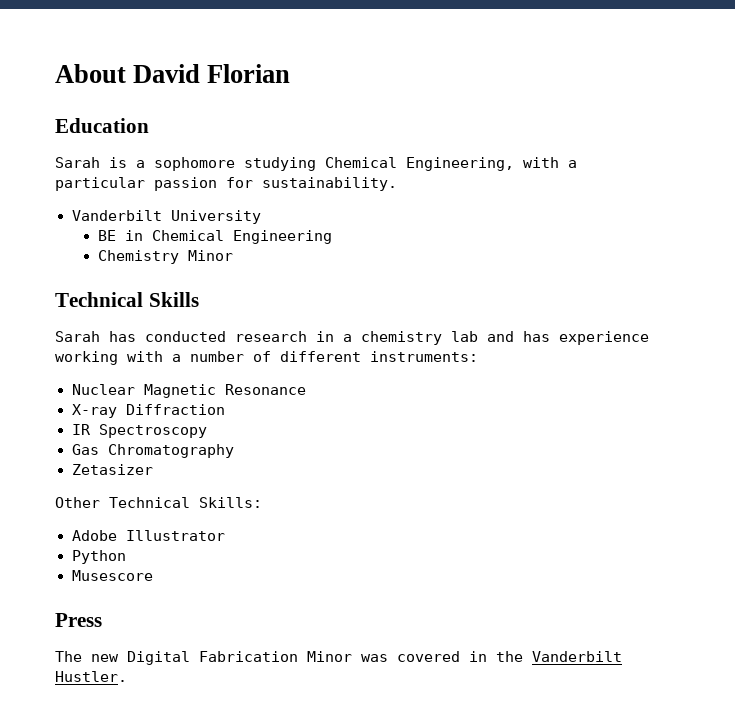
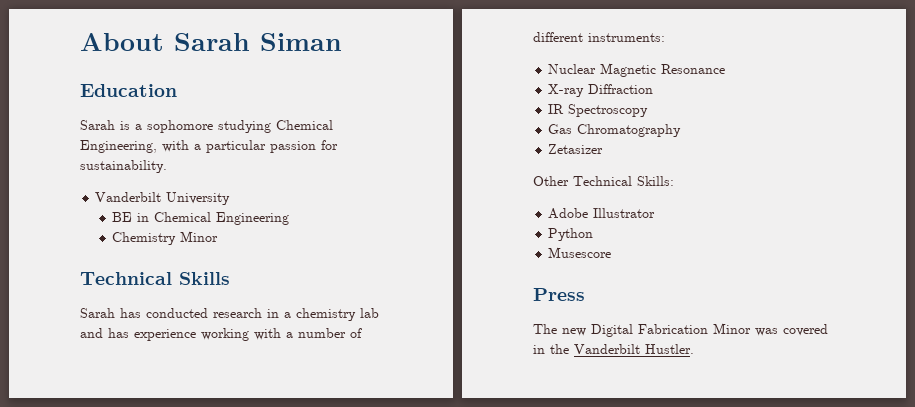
- About David Florian
+ About Sarah Siman

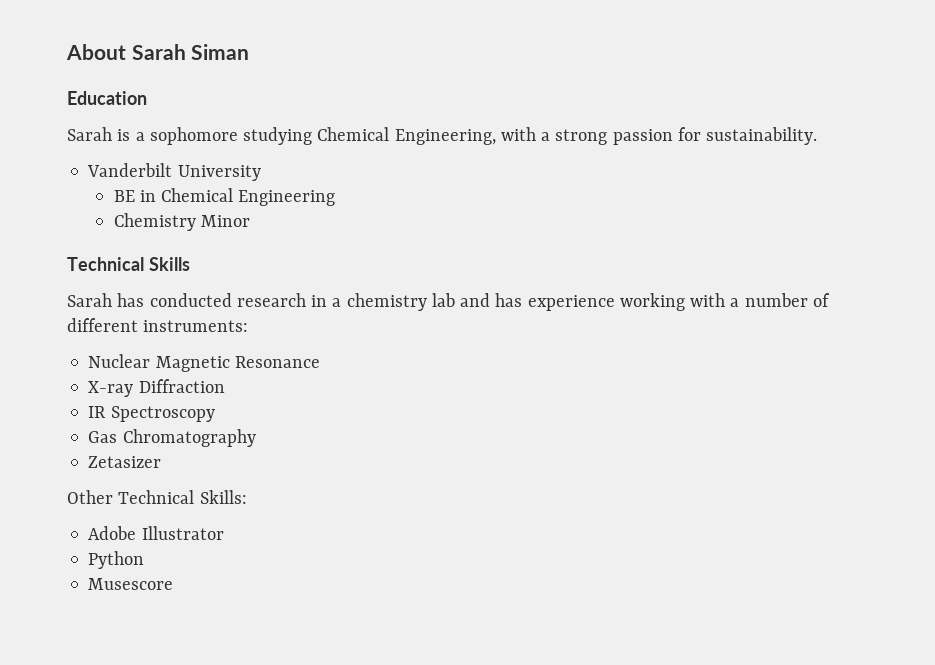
- Sarah is a sophomore studying Chemical Engineering, with a particular passion for sustainability.
+ Sarah is a sophomore studying Chemical Engineering, with a strong passion for sustainability.
- Press
- The new Digital Fabrication Minor was covered in the Vanderbilt Hustler.

